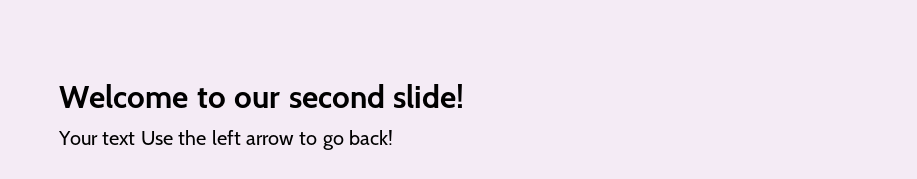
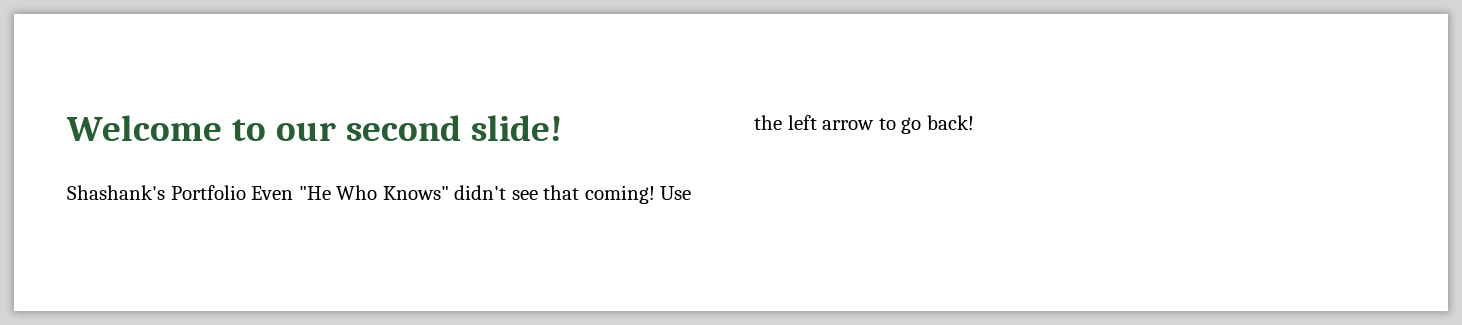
- Your text Use the left arrow to go back!
+ Shashank's Portfolio Even "He Who Knows" didn't see that coming! Use the left arrow to go back!

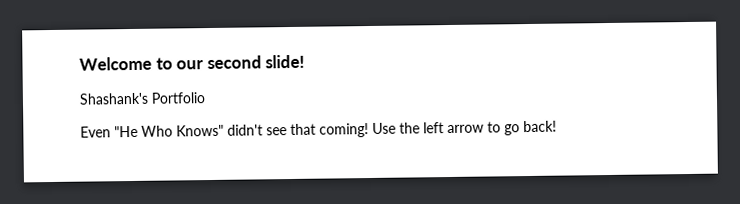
- Shashank's Portfolio Even "He Who Knows" didn't see that coming!
+ Shashank's Portfolio
+ Even "He Who Knows" didn't see that coming!

